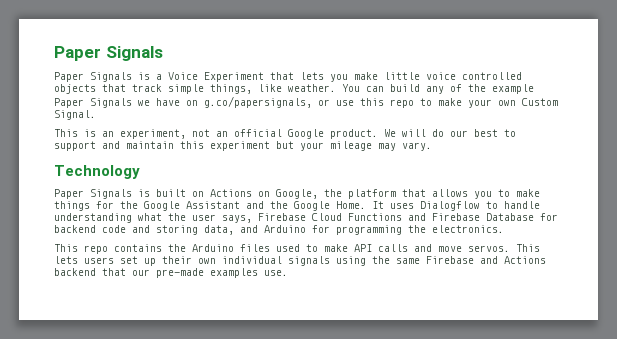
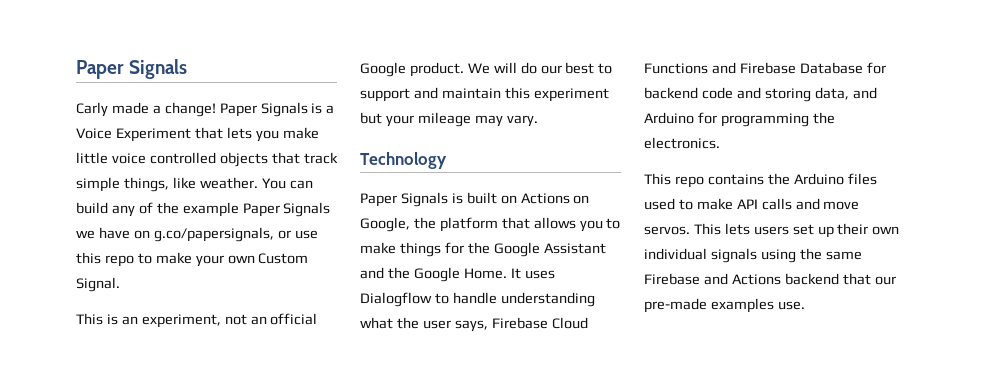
+ Carly made a change!

